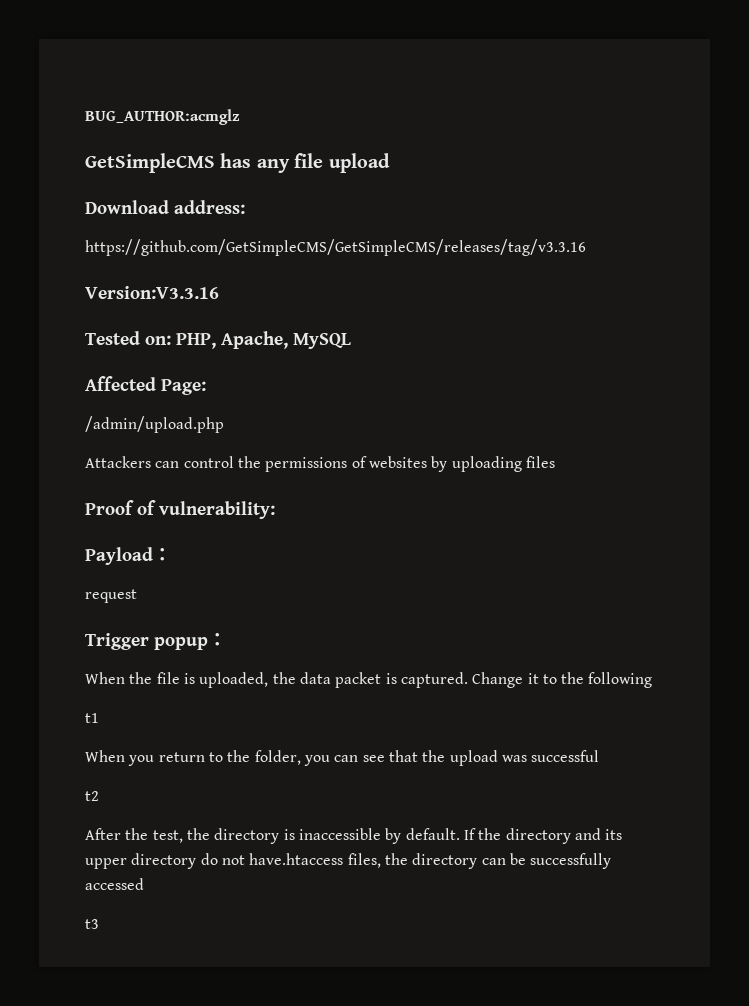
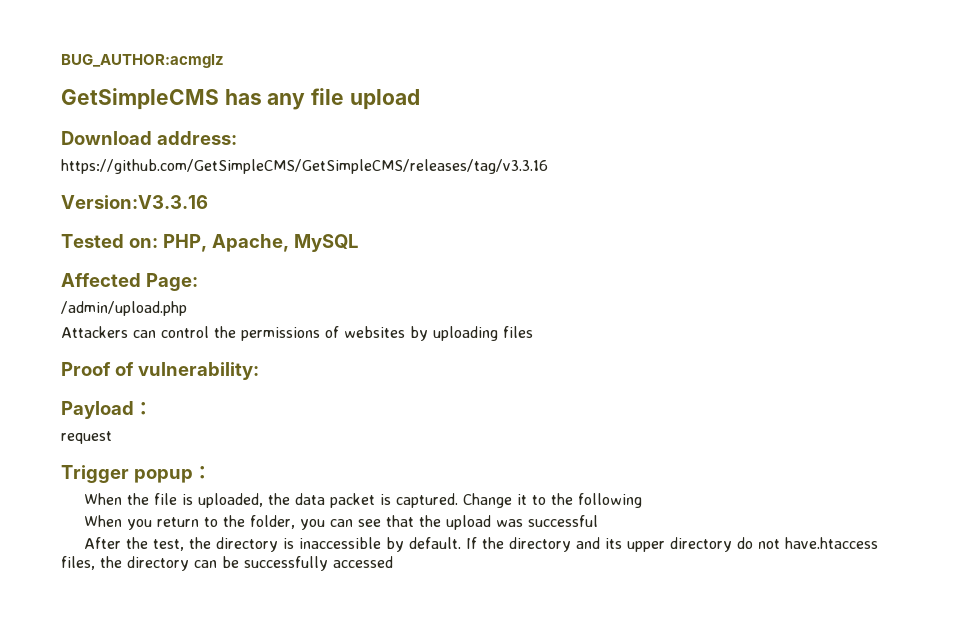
- t1
- t2
- t3

